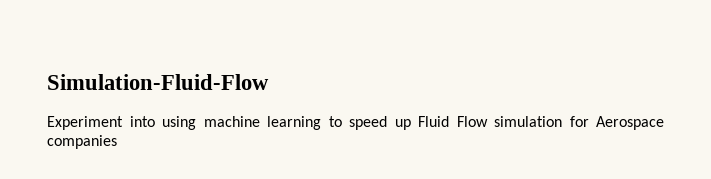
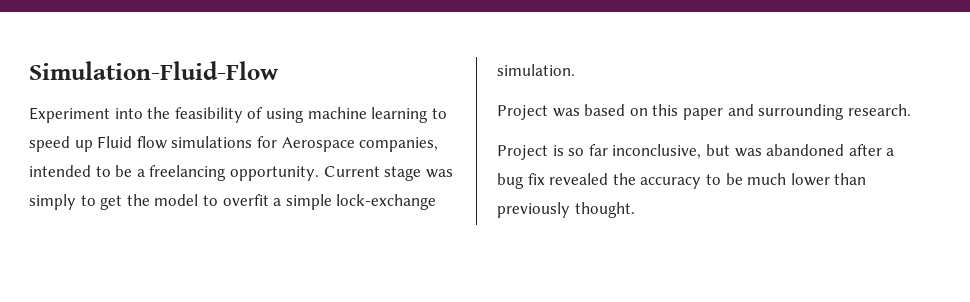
- Experiment into using machine learning to speed up Fluid Flow simulation for Aerospace companies
+ Experiment into the feasibility of using machine learning to speed up Fluid flow simulations for Aerospace companies, intended to be a freelancing opportunity. Current stage was simply to get the model to overfit a simple lock-exchange simulation.
+ Project was based on this paper and surrounding research.
+ Project is so far inconclusive, but was abandoned after a bug fix revealed the accuracy to be much lower than previously thought.

